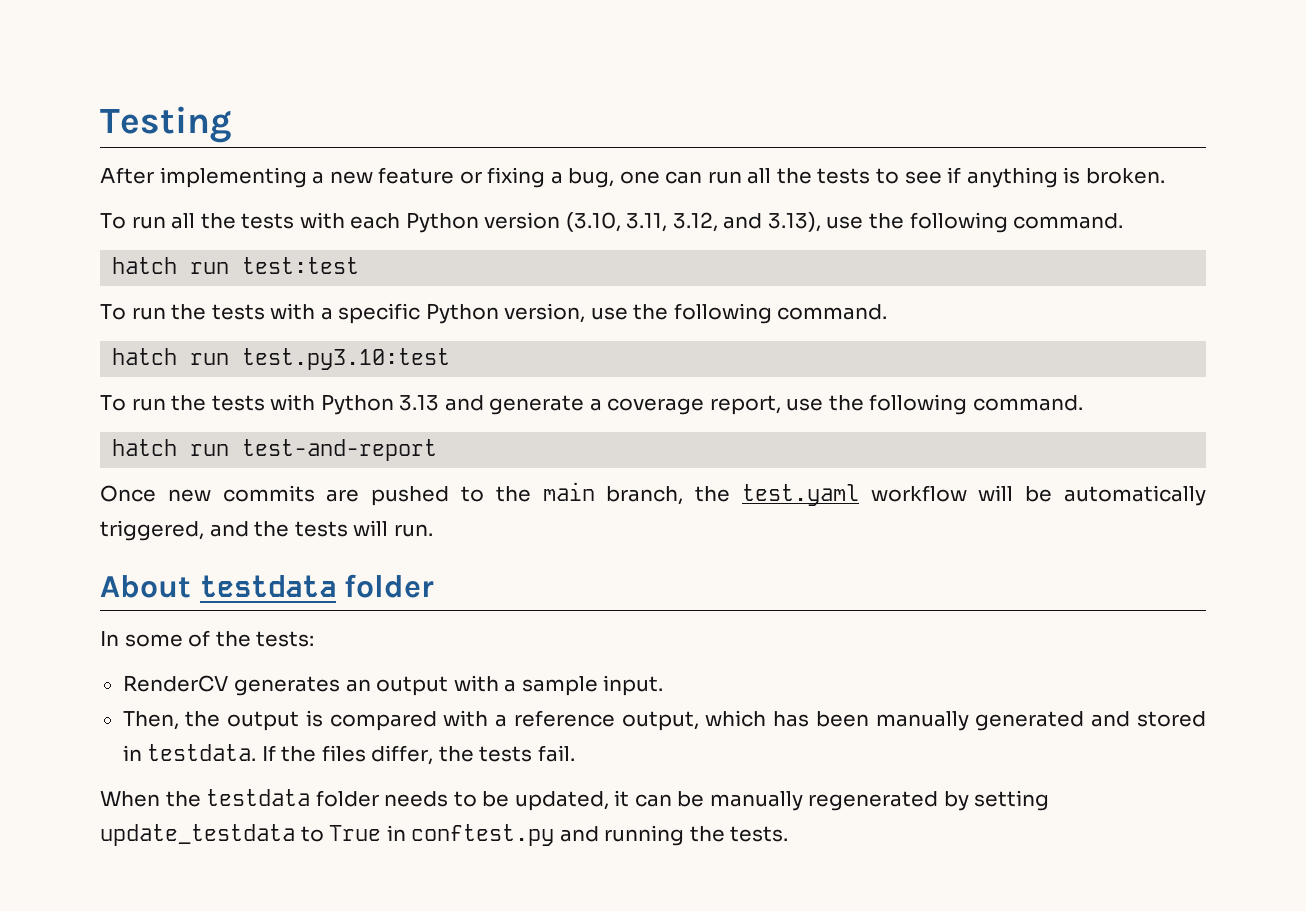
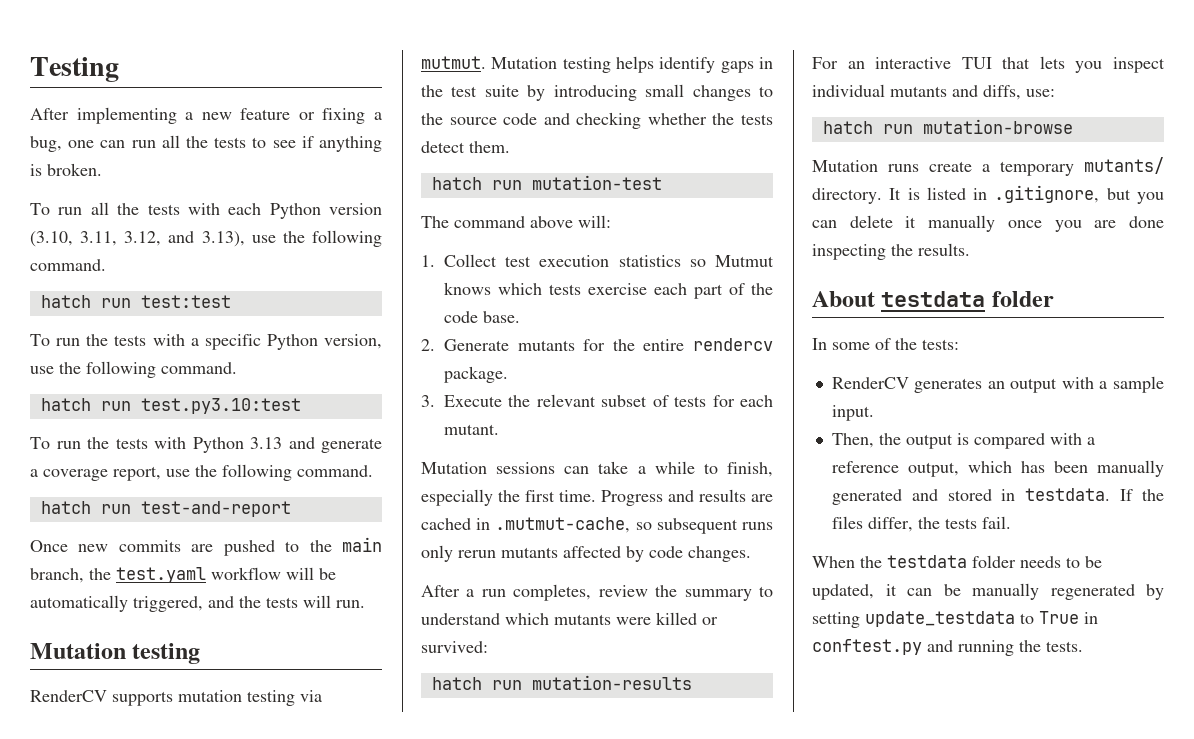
  Once new commits are pushed to the main branch, the test.yaml workflow will be automatically triggered, and the tests will run.
+ Mutation testing
+ RenderCV supports mutation testing via mutmut. Mutation testing helps identify gaps in the test suite by introducing small changes to the source code and checking whether the tests detect them.
+ hatch run mutation-test
+ The command above will:
+ 1. Collect test execution statistics so Mutmut knows which tests exercise each part of the code base.
+ 2. Generate mutants for the entire rendercv package.
+ 3. Execute the relevant subset of tests for each mutant.
+ Mutation sessions can take a while to finish, especially the first time. Progress and results are cached in .mutmut-cache, so subsequent runs only rerun mutants affected by code changes.
+ After a run completes, review the summary to understand which mutants were killed or survived:
+ hatch run mutation-results
+ For an interactive TUI that lets you inspect individual mutants and diffs, use:
+ hatch run mutation-browse
+ Mutation runs create a temporary mutants/ directory. It is listed in .gitignore, but you can delete it manually once you are done inspecting the results.

